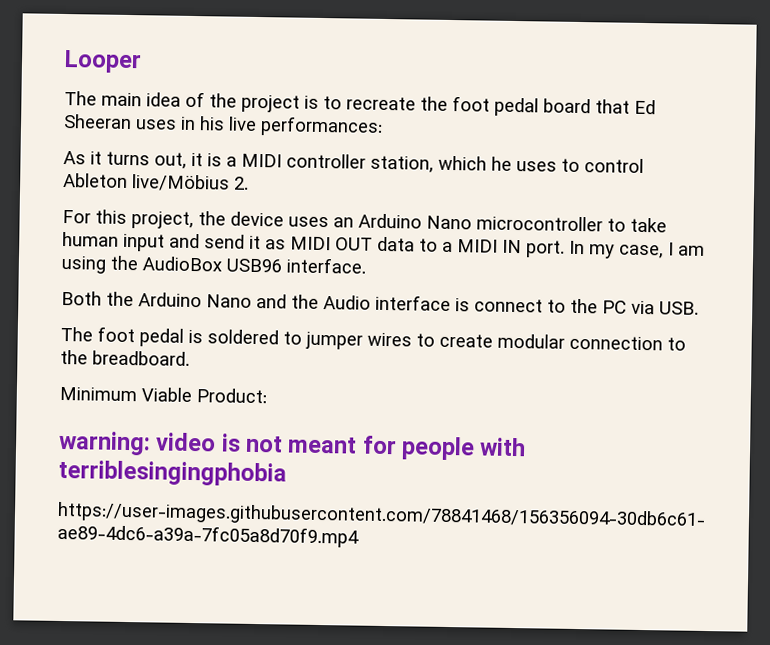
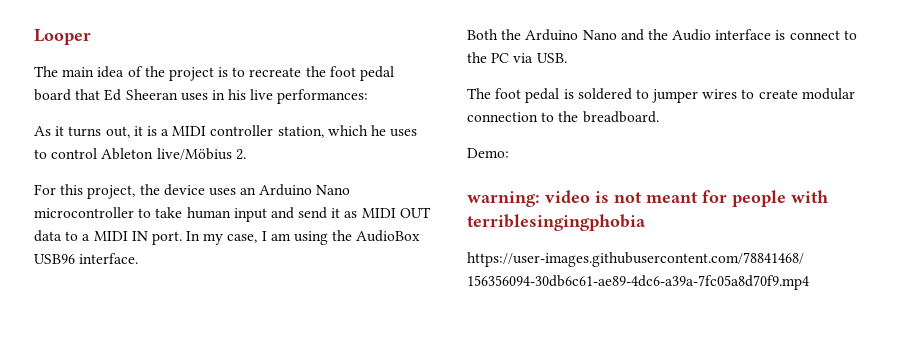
- Minimum Viable Product:
+ Demo:

